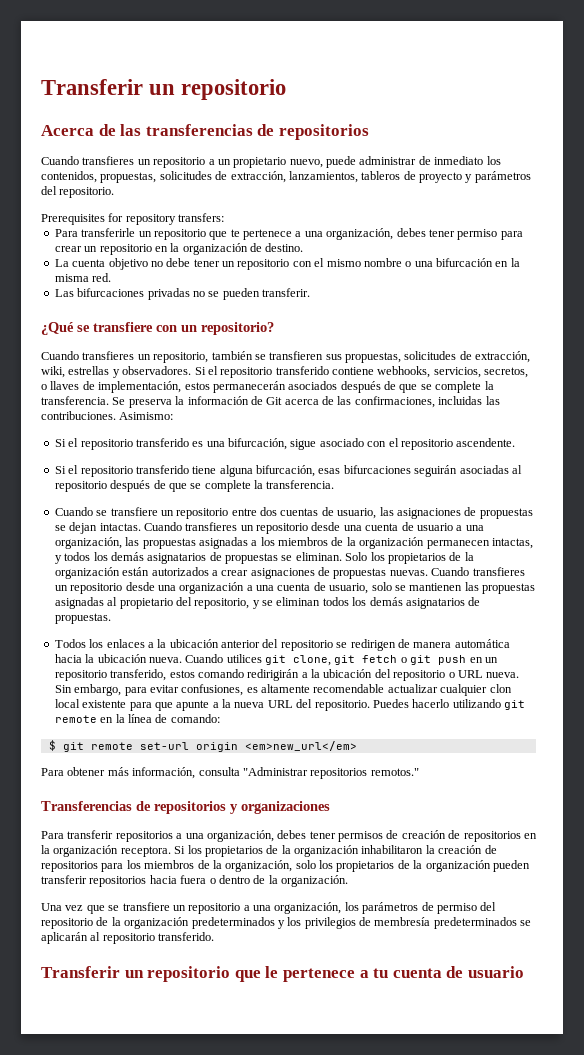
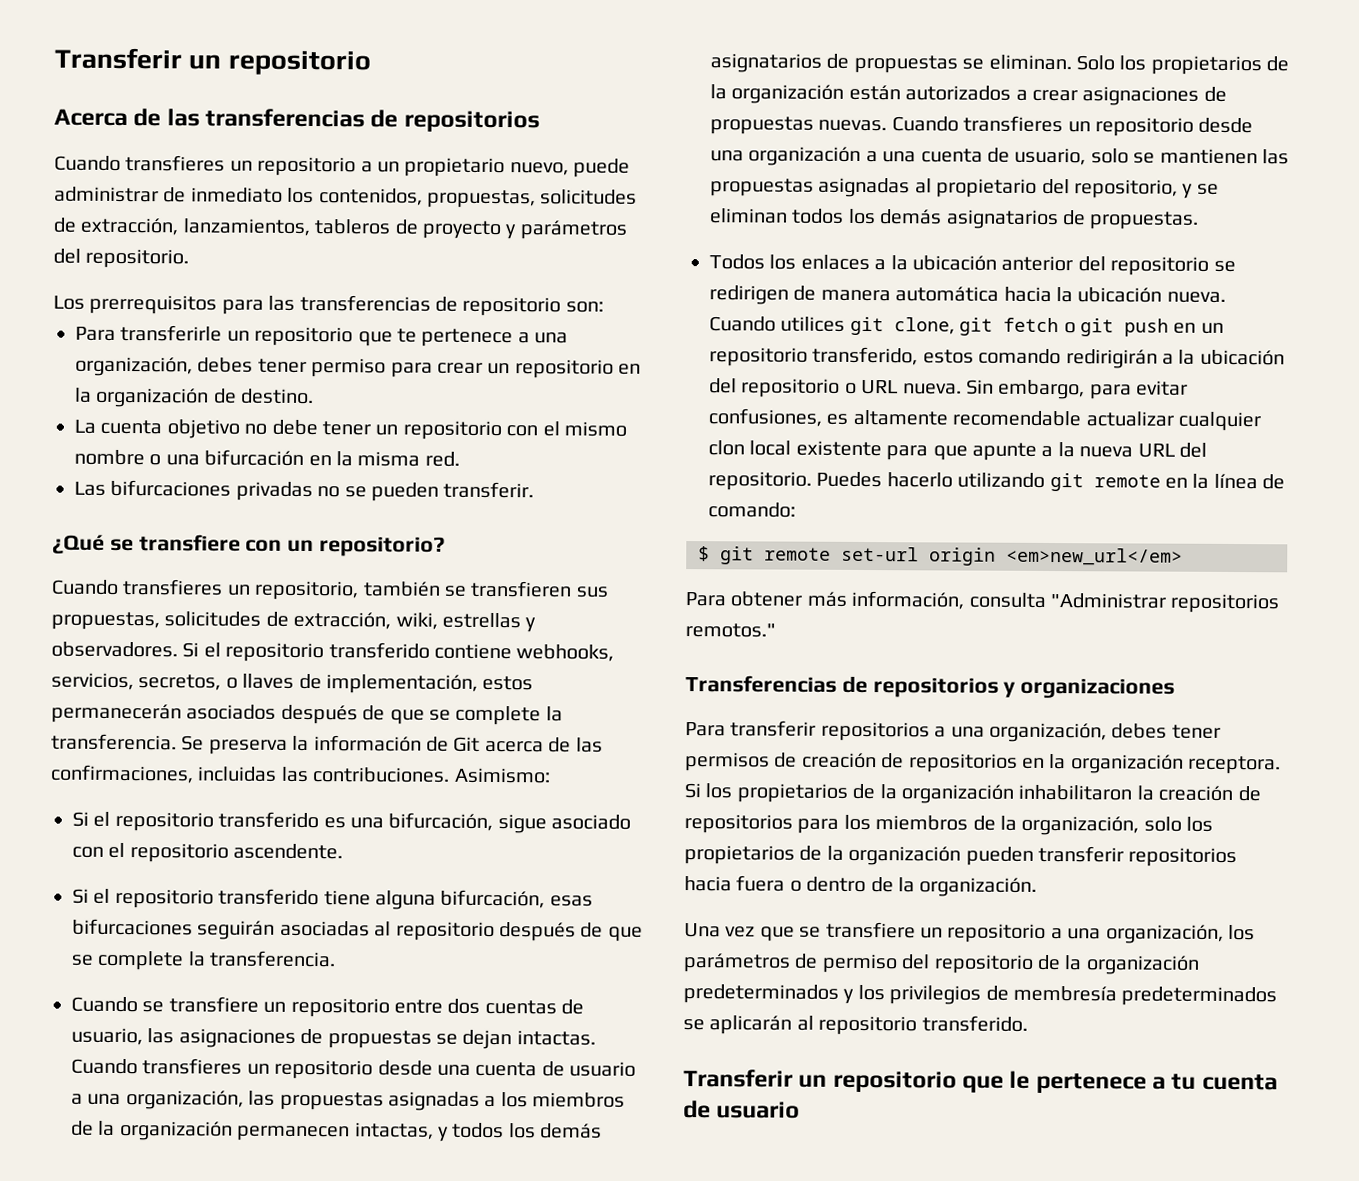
- Prerequisites for repository transfers:
+ Los prerrequisitos para las transferencias de repositorio son:

